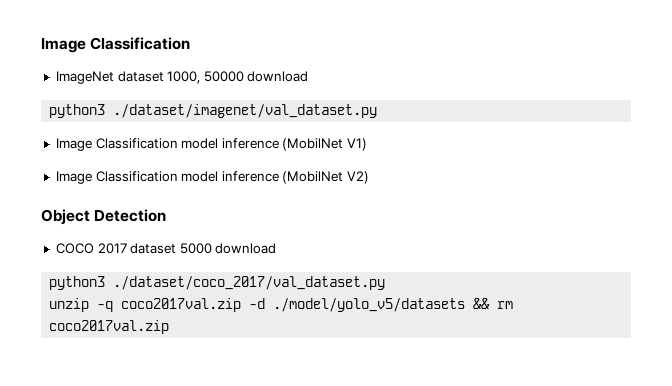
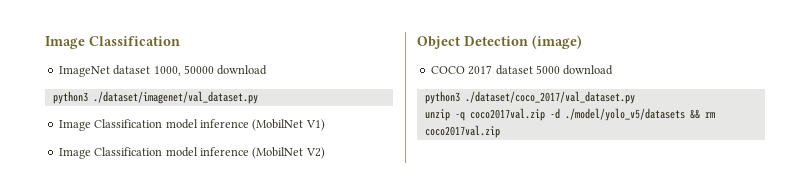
- Object Detection
+ Object Detection (image)

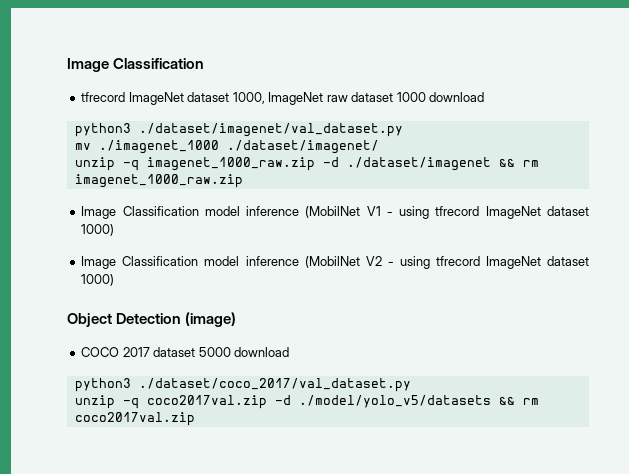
- ImageNet dataset 1000, 50000 download
+ tfrecord ImageNet dataset 1000, ImageNet raw dataset 1000 download
- Image Classification model inference (MobilNet V1)
- Image Classification model inference (MobilNet V2)
+ mv ./imagenet_1000 ./dataset/imagenet/
+ unzip -q imagenet_1000_raw.zip -d ./dataset/imagenet && rm imagenet_1000_raw.zip
+ Image Classification model inference (MobilNet V1 - using tfrecord ImageNet dataset 1000)
+ Image Classification model inference (MobilNet V2 - using tfrecord ImageNet dataset 1000)

